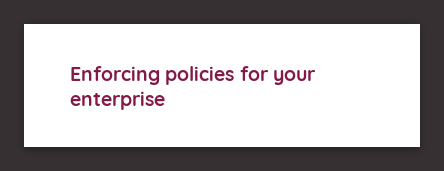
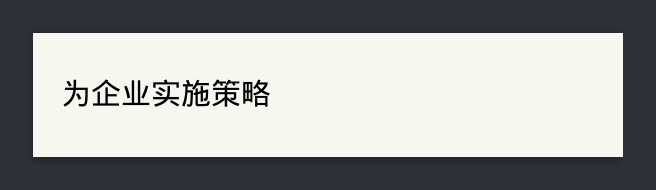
- Enforcing policies for your enterprise
+ 为企业实施策略

